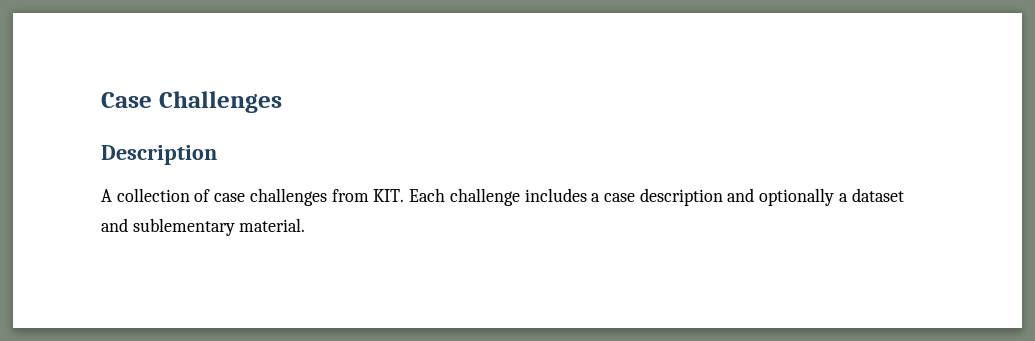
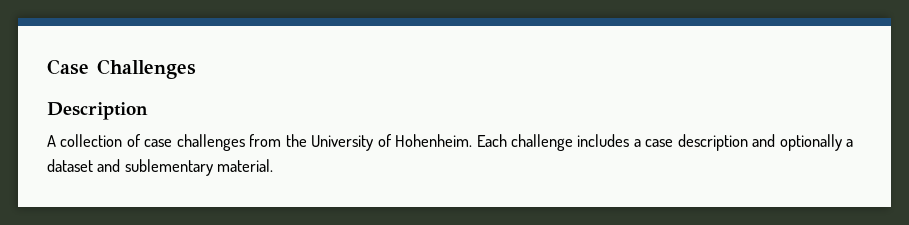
- A collection of case challenges from KIT. Each challenge includes a case description and optionally a dataset and sublementary material.
+ A collection of case challenges from the University of Hohenheim. Each challenge includes a case description and optionally a dataset and sublementary material.

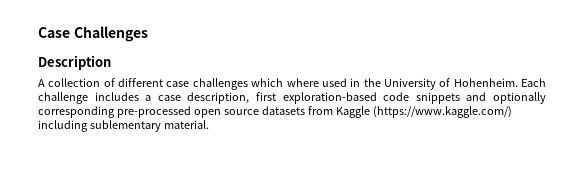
- A collection of case challenges from the University of Hohenheim.
+ A collection of different case challenges which where used in the University of Hohenheim.
- Each challenge includes a case description and optionally a dataset and sublementary material.
+ Each challenge includes a case description, first exploration-based code snippets and optionally corresponding pre-processed open source datasets from Kaggle (https://www.kaggle.com/) including sublementary material.

